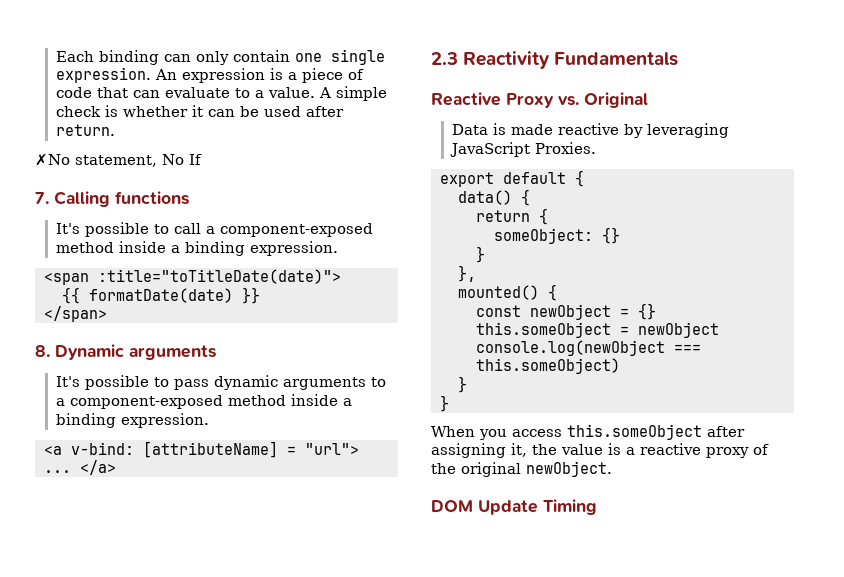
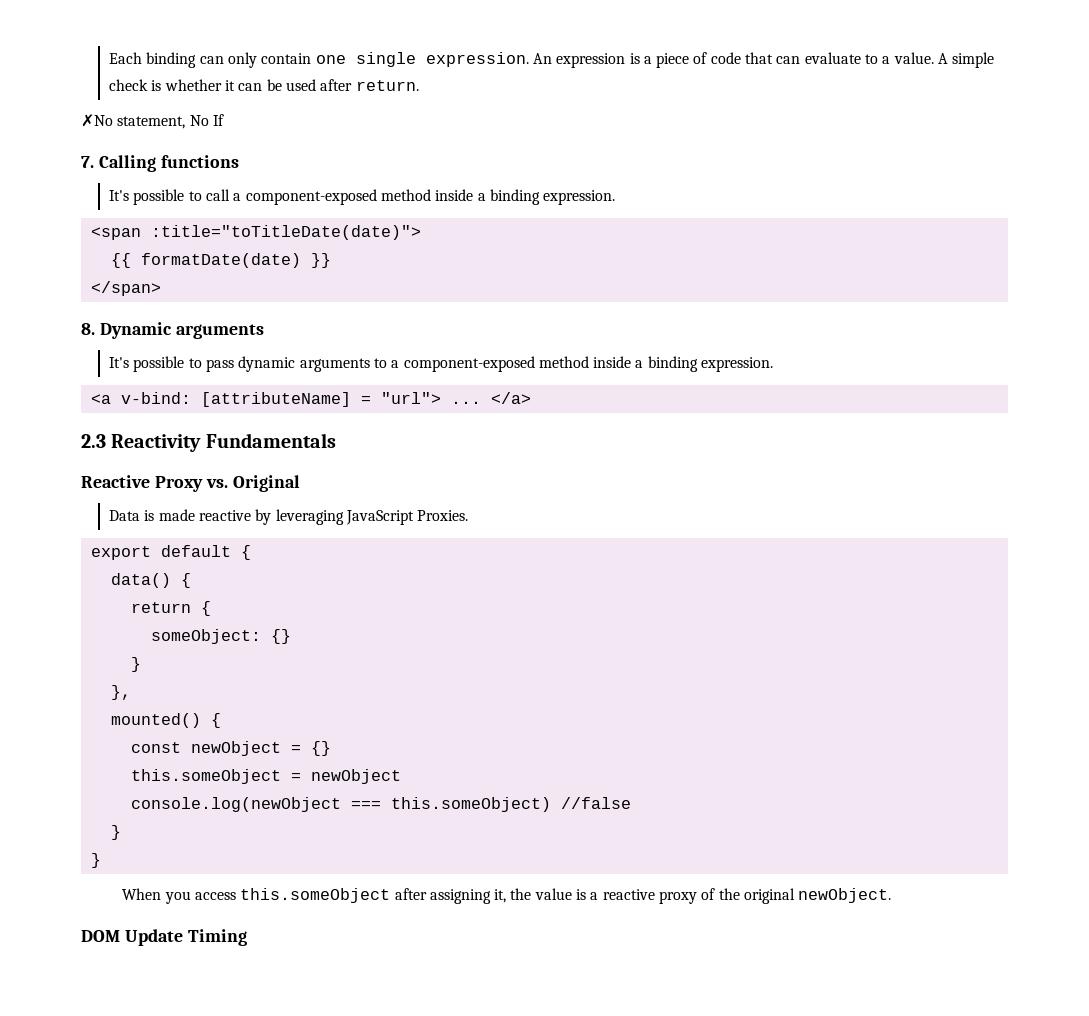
- console.log(newObject === this.someObject)
+ console.log(newObject === this.someObject) //false

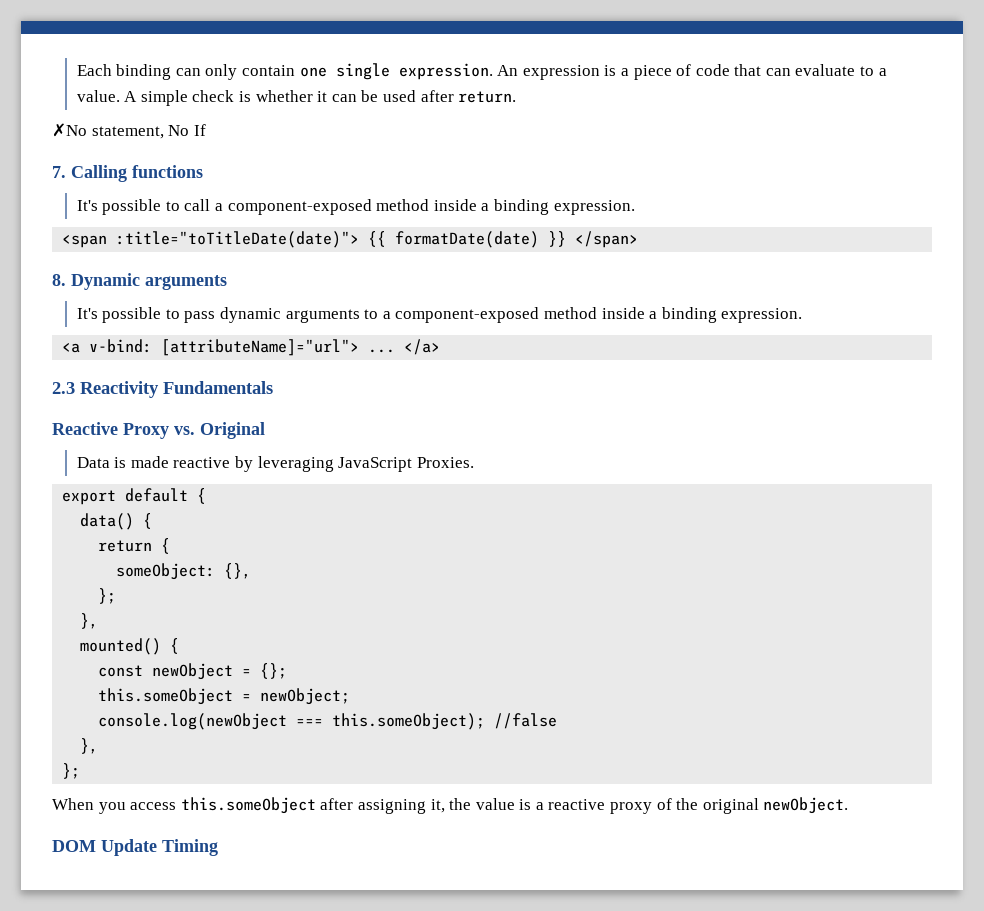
- <span :title="toTitleDate(date)">
- {{ formatDate(date) }}
- </span>
+ <span :title="toTitleDate(date)"> {{ formatDate(date) }} </span>
- <a v-bind: [attributeName] = "url"> ...
+ <a v-bind: [attributeName]="url"> ...
- someObject: {}
- }
+ someObject: {},
+ };
- const newObject = {}
+ const newObject = {};
- this.someObject = newObject
+ this.someObject = newObject;
- console.log(newObject === this.someObject) //false
- }
- }
+ console.log(newObject === this.someObject); //false
+ },
+ };

